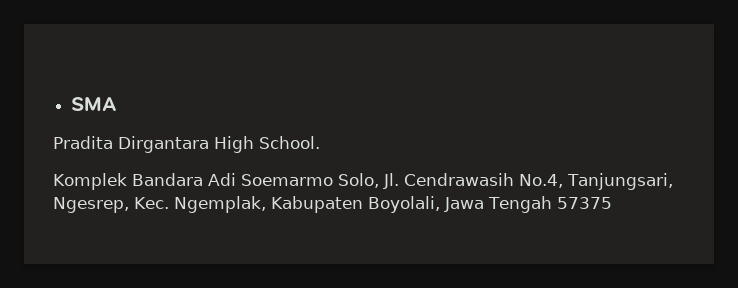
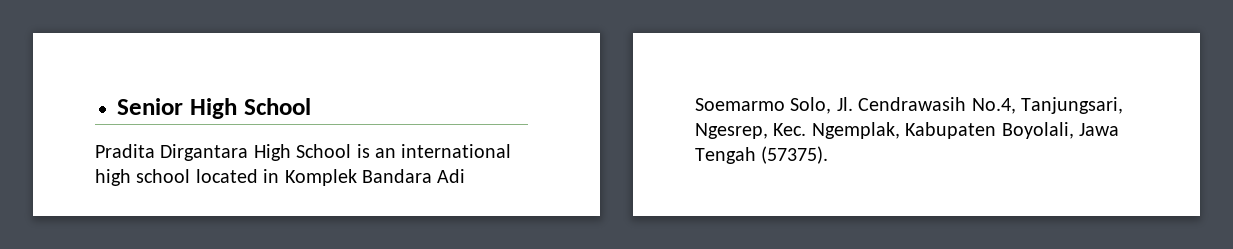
- SMA
+ Senior High School
- Pradita Dirgantara High School.
- Komplek Bandara Adi Soemarmo Solo, Jl. Cendrawasih No.4, Tanjungsari, Ngesrep, Kec. Ngemplak, Kabupaten Boyolali, Jawa Tengah 57375
+ Pradita Dirgantara High School is an international high school located in Komplek Bandara Adi Soemarmo Solo, Jl. Cendrawasih No.4, Tanjungsari, Ngesrep, Kec. Ngemplak, Kabupaten Boyolali, Jawa Tengah (57375).

